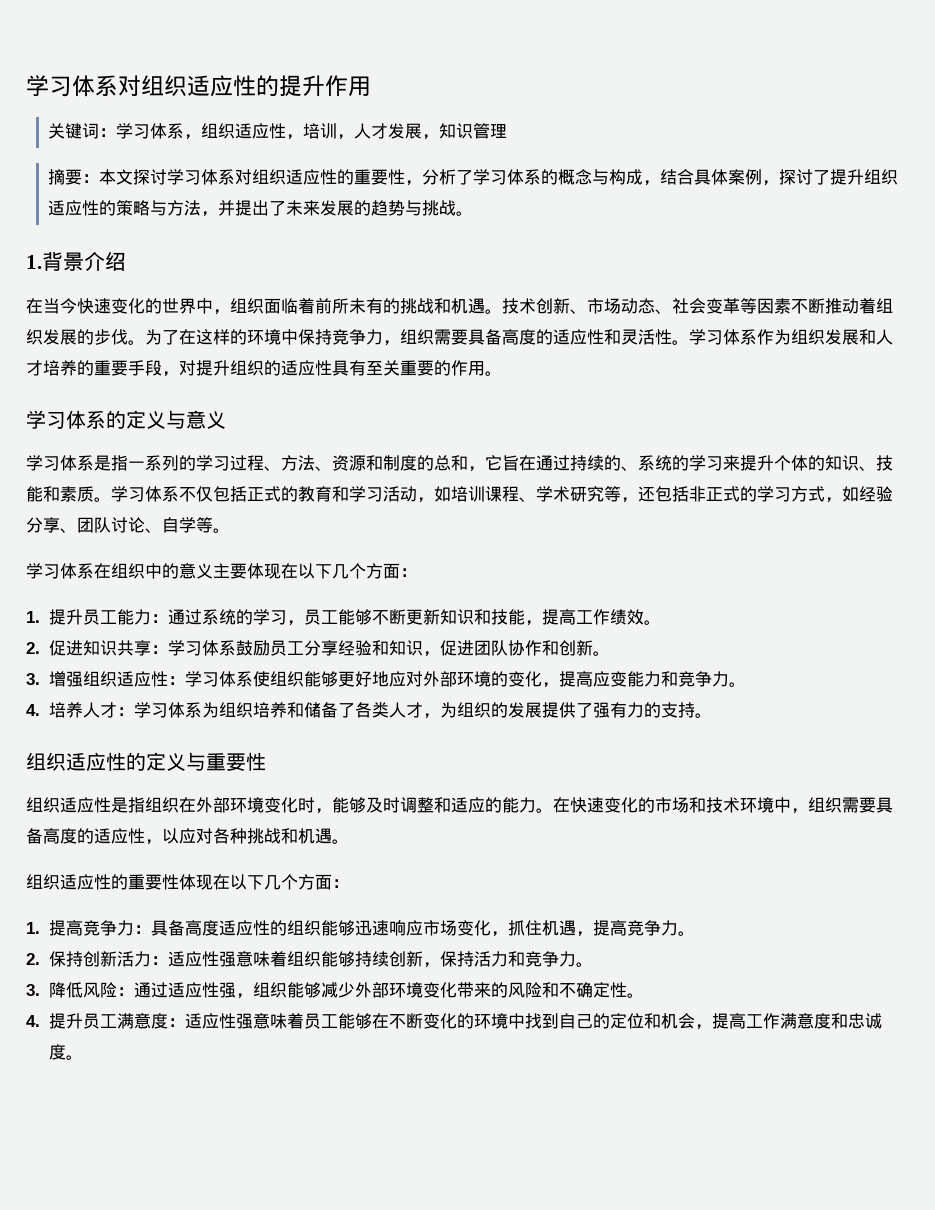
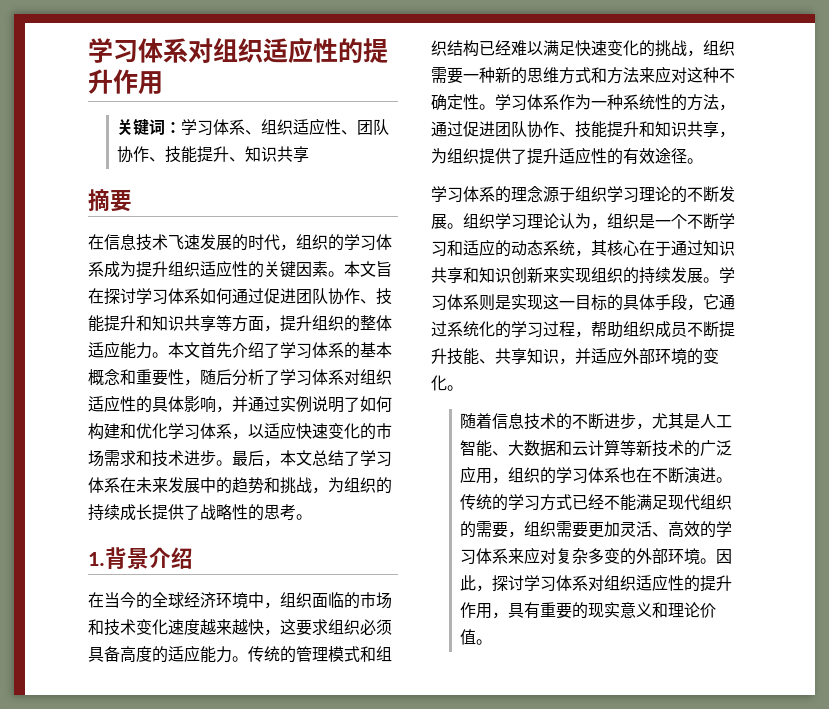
- 关键词：学习体系，组织适应性，培训，人才发展，知识管理
- 摘要：本文探讨学习体系对组织适应性的重要性，分析了学习体系的概念与构成，结合具体案例，探讨了提升组织适应性的策略与方法，并提出了未来发展的趋势与挑战。
+ 关键词：学习体系、组织适应性、团队协作、技能提升、知识共享
+ 摘要
+ 在信息技术飞速发展的时代，组织的学习体系成为提升组织适应性的关键因素。本文旨在探讨学习体系如何通过促进团队协作、技能提升和知识共享等方面，提升组织的整体适应能力。本文首先介绍了学习体系的基本概念和重要性，随后分析了学习体系对组织适应性的具体影响，并通过实例说明了如何构建和优化学习体系，以适应快速变化的市场需求和技术进步。最后，本文总结了学习体系在未来发展中的趋势和挑战，为组织的持续成长提供了战略性的思考。
  1.背景介绍
- 在当今快速变化的世界中，组织面临着前所未有的挑战和机遇。技术创新、市场动态、社会变革等因素不断推动着组织发展的步伐。为了在这样的环境中保持竞争力，组织需要具备高度的适应性和灵活性。学习体系作为组织发展和人才培养的重要手段，对提升组织的适应性具有至关重要的作用。
- 学习体系的定义与意义
- 学习体系是指一系列的学习过程、方法、资源和制度的总和，它旨在通过持续的、系统的学习来提升个体的知识、技能和素质。学习体系不仅包括正式的教育和学习活动，如培训课程、学术研究等，还包括非正式的学习方式，如经验分享、团队讨论、自学等。
- 学习体系在组织中的意义主要体现在以下几个方面：
- 1.提升员工能力：通过系统的学习，员工能够不断更新知识和技能，提高工作绩效。
- 2.促进知识共享：学习体系鼓励员工分享经验和知识，促进团队协作和创新。
- 3.增强组织适应性：学习体系使组织能够更好地应对外部环境的变化，提高应变能力和竞争力。
- 4.培养人才：学习体系为组织培养和储备了各类人才，为组织的发展提供了强有力的支持。
- 组织适应性的定义与重要性
- 组织适应性是指组织在外部环境变化时，能够及时调整和适应的能力。在快速变化的市场和技术环境中，组织需要具备高度的适应性，以应对各种挑战和机遇。
- 组织适应性的重要性体现在以下几个方面：
- 1.提高竞争力：具备高度适应性的组织能够迅速响应市场变化，抓住机遇，提高竞争力。
- 2.保持创新活力：适应性强意味着组织能够持续创新，保持活力和竞争力。
- 3.降低风险：通过适应性强，组织能够减少外部环境变化带来的风险和不确定性。
- 4.提升员工满意度：适应性强意味着员工能够在不断变化的环境中找到自己的定位和机会，提高工作满意度和忠诚度。
+ 在当今的全球经济环境中，组织面临的市场和技术变化速度越来越快，这要求组织必须具备高度的适应能力。传统的管理模式和组织结构已经难以满足快速变化的挑战，组织需要一种新的思维方式和方法来应对这种不确定性。学习体系作为一种系统性的方法，通过促进团队协作、技能提升和知识共享，为组织提供了提升适应性的有效途径。
+ 学习体系的理念源于组织学习理论的不断发展。组织学习理论认为，组织是一个不断学习和适应的动态系统，其核心在于通过知识共享和知识创新来实现组织的持续发展。学习体系则是实现这一目标的具体手段，它通过系统化的学习过程，帮助组织成员不断提升技能、共享知识，并适应外部环境的变化。
+ 随着信息技术的不断进步，尤其是人工智能、大数据和云计算等新技术的广泛应用，组织的学习体系也在不断演进。传统的学习方式已经不能满足现代组织的需要，组织需要更加灵活、高效的学习体系来应对复杂多变的外部环境。因此，探讨学习体系对组织适应性的提升作用，具有重要的现实意义和理论价值。

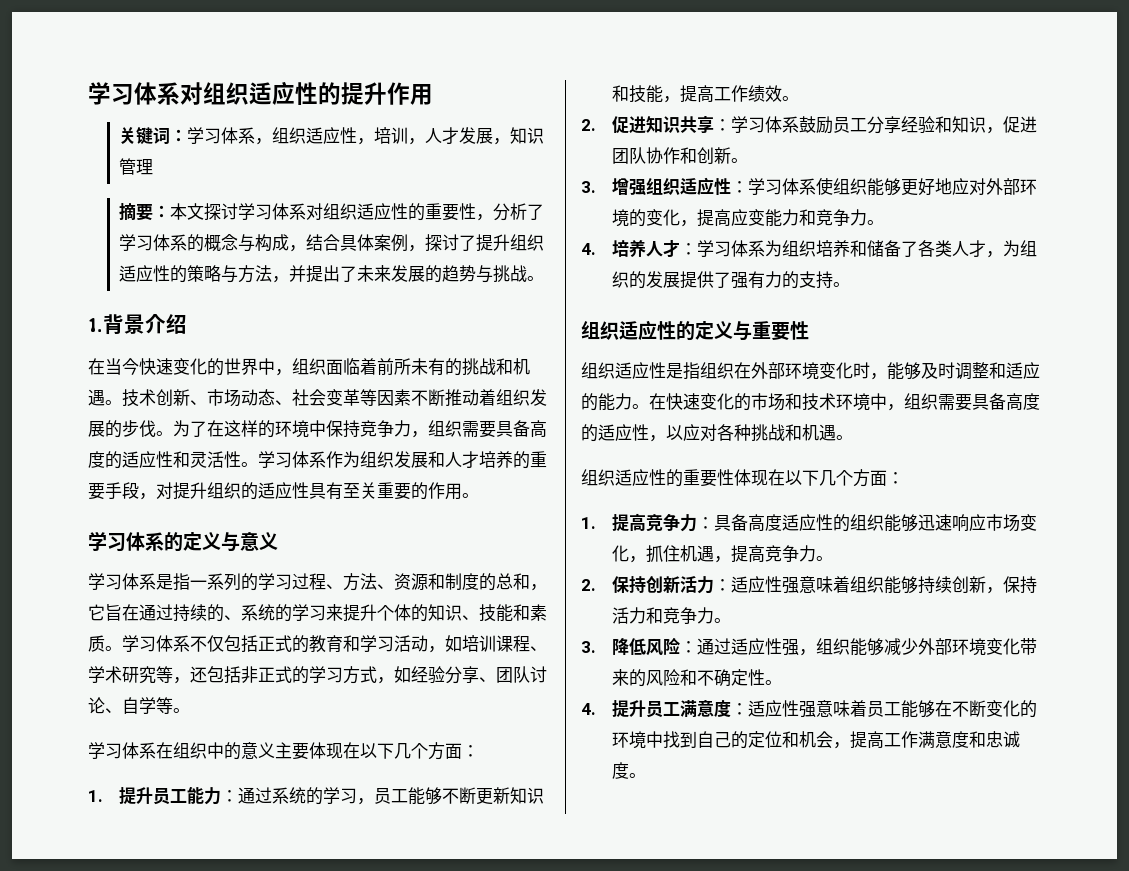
- 关键词：学习体系、组织适应性、团队协作、技能提升、知识共享
- 摘要
- 在信息技术飞速发展的时代，组织的学习体系成为提升组织适应性的关键因素。本文旨在探讨学习体系如何通过促进团队协作、技能提升和知识共享等方面，提升组织的整体适应能力。本文首先介绍了学习体系的基本概念和重要性，随后分析了学习体系对组织适应性的具体影响，并通过实例说明了如何构建和优化学习体系，以适应快速变化的市场需求和技术进步。最后，本文总结了学习体系在未来发展中的趋势和挑战，为组织的持续成长提供了战略性的思考。
+ 关键词：学习体系，组织适应性，培训，人才发展，知识管理
+ 摘要：本文探讨学习体系对组织适应性的重要性，分析了学习体系的概念与构成，结合具体案例，探讨了提升组织适应性的策略与方法，并提出了未来发展的趋势与挑战。
  1.背景介绍
- 在当今的全球经济环境中，组织面临的市场和技术变化速度越来越快，这要求组织必须具备高度的适应能力。传统的管理模式和组织结构已经难以满足快速变化的挑战，组织需要一种新的思维方式和方法来应对这种不确定性。学习体系作为一种系统性的方法，通过促进团队协作、技能提升和知识共享，为组织提供了提升适应性的有效途径。
- 学习体系的理念源于组织学习理论的不断发展。组织学习理论认为，组织是一个不断学习和适应的动态系统，其核心在于通过知识共享和知识创新来实现组织的持续发展。学习体系则是实现这一目标的具体手段，它通过系统化的学习过程，帮助组织成员不断提升技能、共享知识，并适应外部环境的变化。
- 随着信息技术的不断进步，尤其是人工智能、大数据和云计算等新技术的广泛应用，组织的学习体系也在不断演进。传统的学习方式已经不能满足现代组织的需要，组织需要更加灵活、高效的学习体系来应对复杂多变的外部环境。因此，探讨学习体系对组织适应性的提升作用，具有重要的现实意义和理论价值。
+ 在当今快速变化的世界中，组织面临着前所未有的挑战和机遇。技术创新、市场动态、社会变革等因素不断推动着组织发展的步伐。为了在这样的环境中保持竞争力，组织需要具备高度的适应性和灵活性。学习体系作为组织发展和人才培养的重要手段，对提升组织的适应性具有至关重要的作用。
+ 学习体系的定义与意义
+ 学习体系是指一系列的学习过程、方法、资源和制度的总和，它旨在通过持续的、系统的学习来提升个体的知识、技能和素质。学习体系不仅包括正式的教育和学习活动，如培训课程、学术研究等，还包括非正式的学习方式，如经验分享、团队讨论、自学等。
+ 学习体系在组织中的意义主要体现在以下几个方面：
+ 1.提升员工能力：通过系统的学习，员工能够不断更新知识和技能，提高工作绩效。
+ 2.促进知识共享：学习体系鼓励员工分享经验和知识，促进团队协作和创新。
+ 3.增强组织适应性：学习体系使组织能够更好地应对外部环境的变化，提高应变能力和竞争力。
+ 4.培养人才：学习体系为组织培养和储备了各类人才，为组织的发展提供了强有力的支持。
+ 组织适应性的定义与重要性
+ 组织适应性是指组织在外部环境变化时，能够及时调整和适应的能力。在快速变化的市场和技术环境中，组织需要具备高度的适应性，以应对各种挑战和机遇。
+ 组织适应性的重要性体现在以下几个方面：
+ 1.提高竞争力：具备高度适应性的组织能够迅速响应市场变化，抓住机遇，提高竞争力。
+ 2.保持创新活力：适应性强意味着组织能够持续创新，保持活力和竞争力。
+ 3.降低风险：通过适应性强，组织能够减少外部环境变化带来的风险和不确定性。
+ 4.提升员工满意度：适应性强意味着员工能够在不断变化的环境中找到自己的定位和机会，提高工作满意度和忠诚度。

